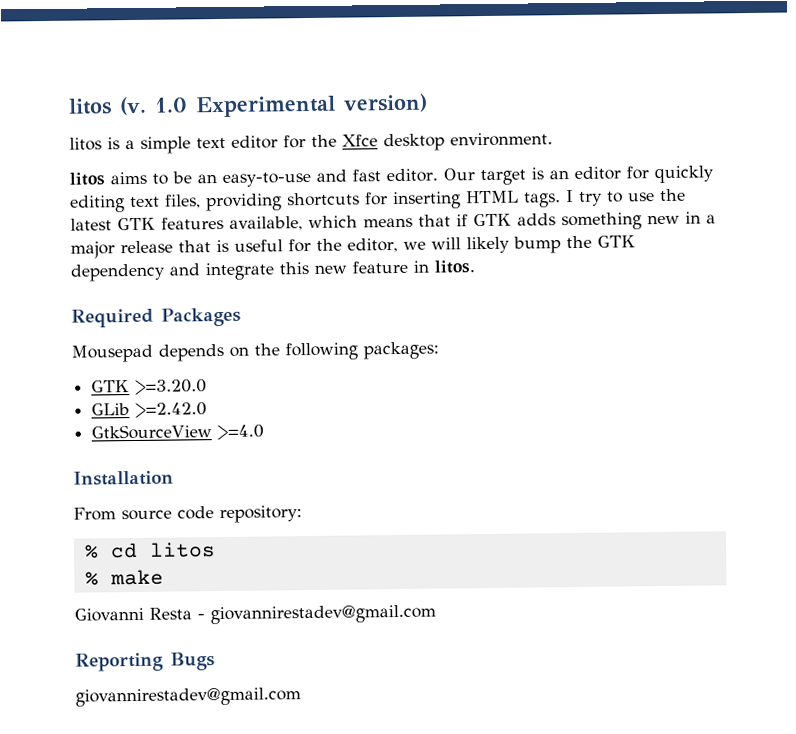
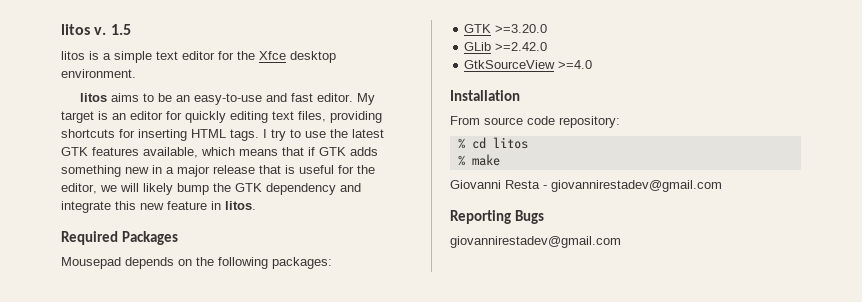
- litos (v. 1.0 Experimental version)
+ litos v. 1.5
- Our target is an editor for quickly editing text files, providing shortcuts for inserting HTML tags.
+ My target is an editor for quickly editing text files, providing shortcuts for inserting HTML tags.

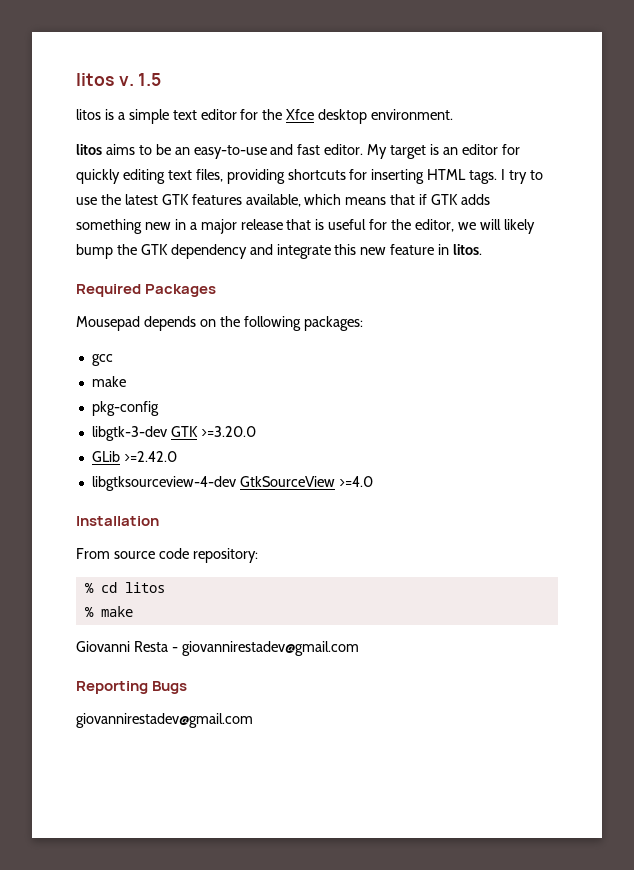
- GTK >=3.20.0
+ gcc
+ make
+ pkg-config
+ libgtk-3-dev GTK >=3.20.0
- GtkSourceView >=4.0
+ libgtksourceview-4-dev GtkSourceView >=4.0

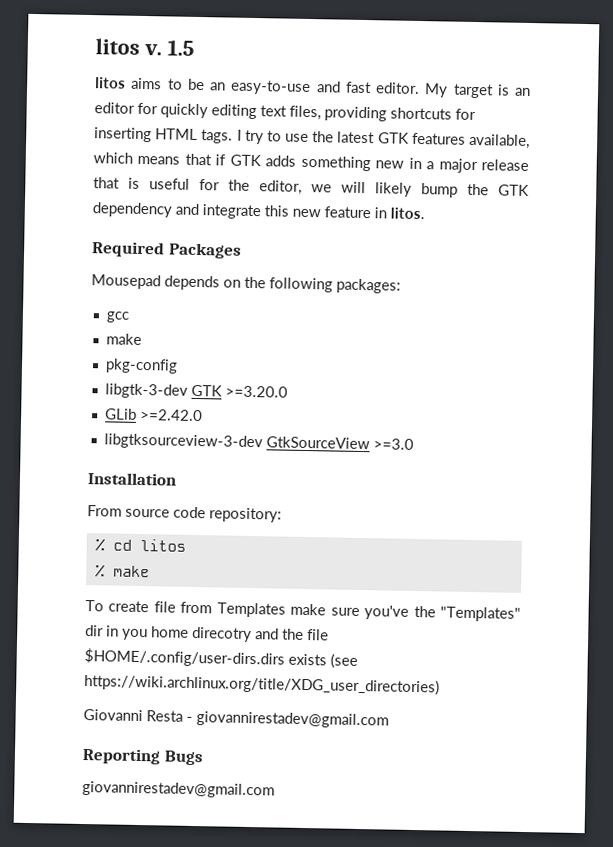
- litos is a simple text editor for the Xfce desktop environment.
- libgtksourceview-4-dev GtkSourceView >=4.0
+ libgtksourceview-3-dev GtkSourceView >=3.0
+ To create file from Templates make sure you've the "Templates" dir in you home direcotry and the file $HOME/.config/user-dirs.dirs exists (see https://wiki.archlinux.org/title/XDG_user_directories)

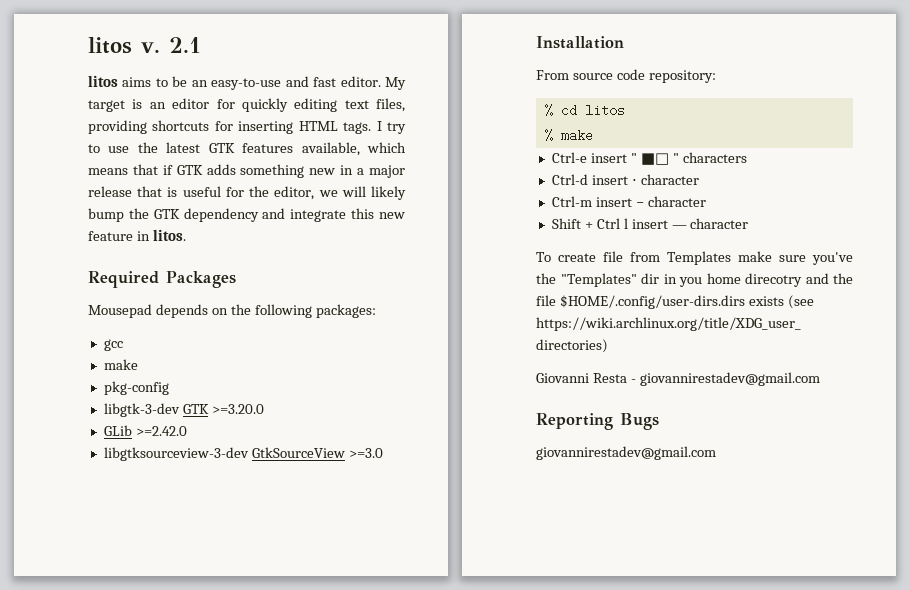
- 1.5
+ 2.1
+ Ctrl-e insert " ■□ " characters
+ Ctrl-d insert ⋅ character
+ Ctrl-m insert − character
+ Shift + Ctrl l insert — character

